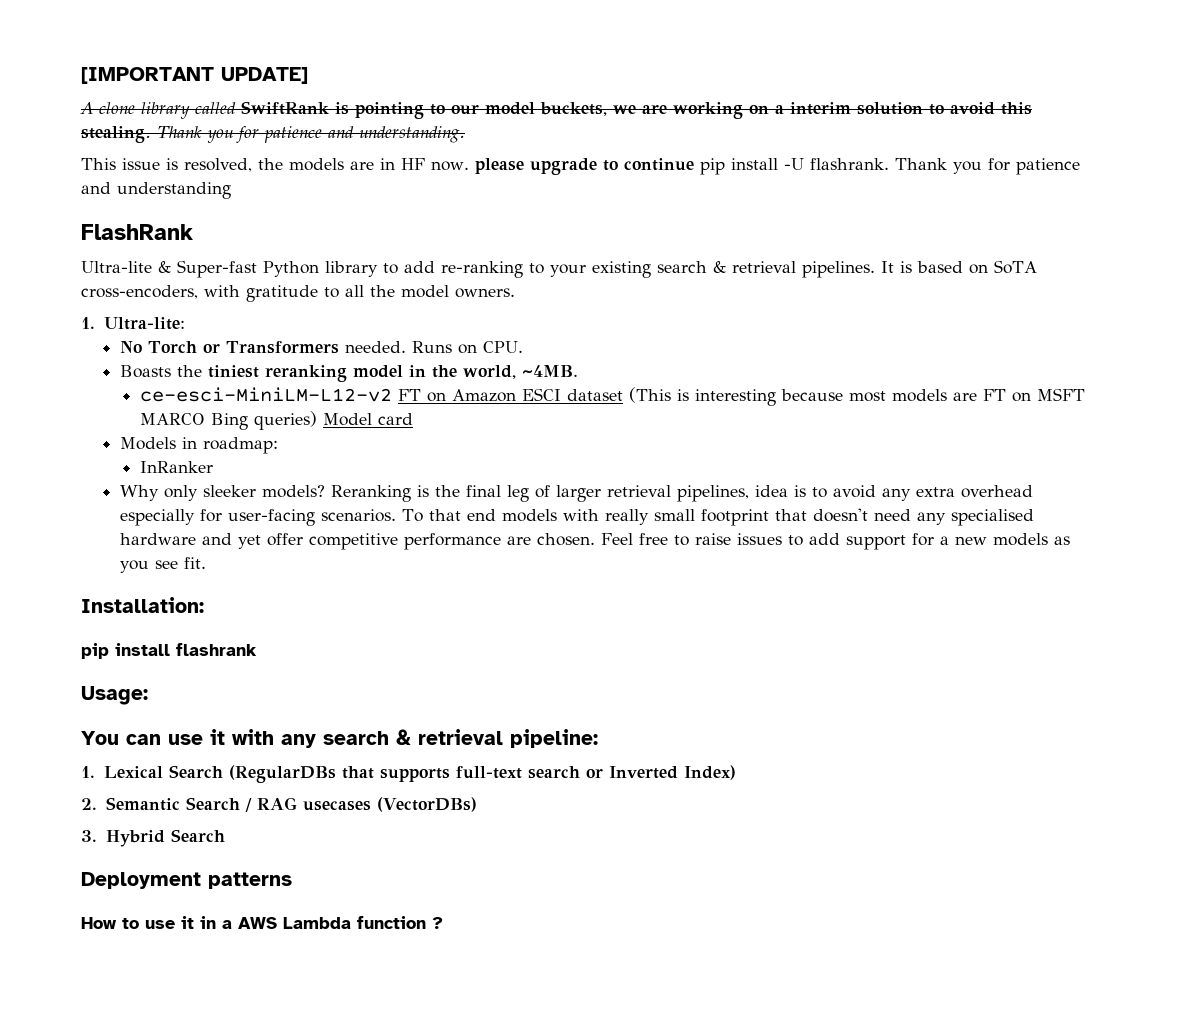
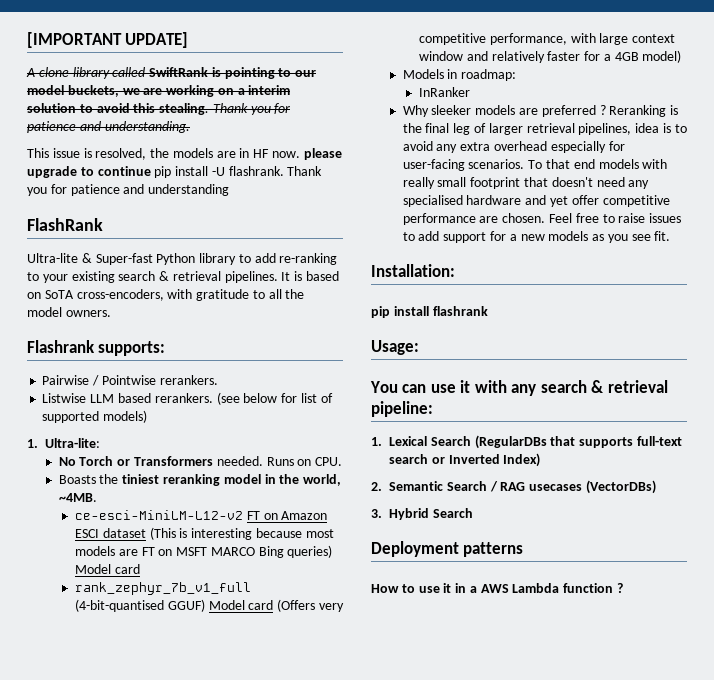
+ Flashrank supports:
+ Pairwise / Pointwise rerankers.
+ Listwise LLM based rerankers. (see below for list of supported models)
+ rank_zephyr_7b_v1_full (4-bit-quantised GGUF) Model card (Offers very competitive performance, with large context window and relatively faster for a 4GB model)
- Why only sleeker models?
+ Why sleeker models are preferred ?

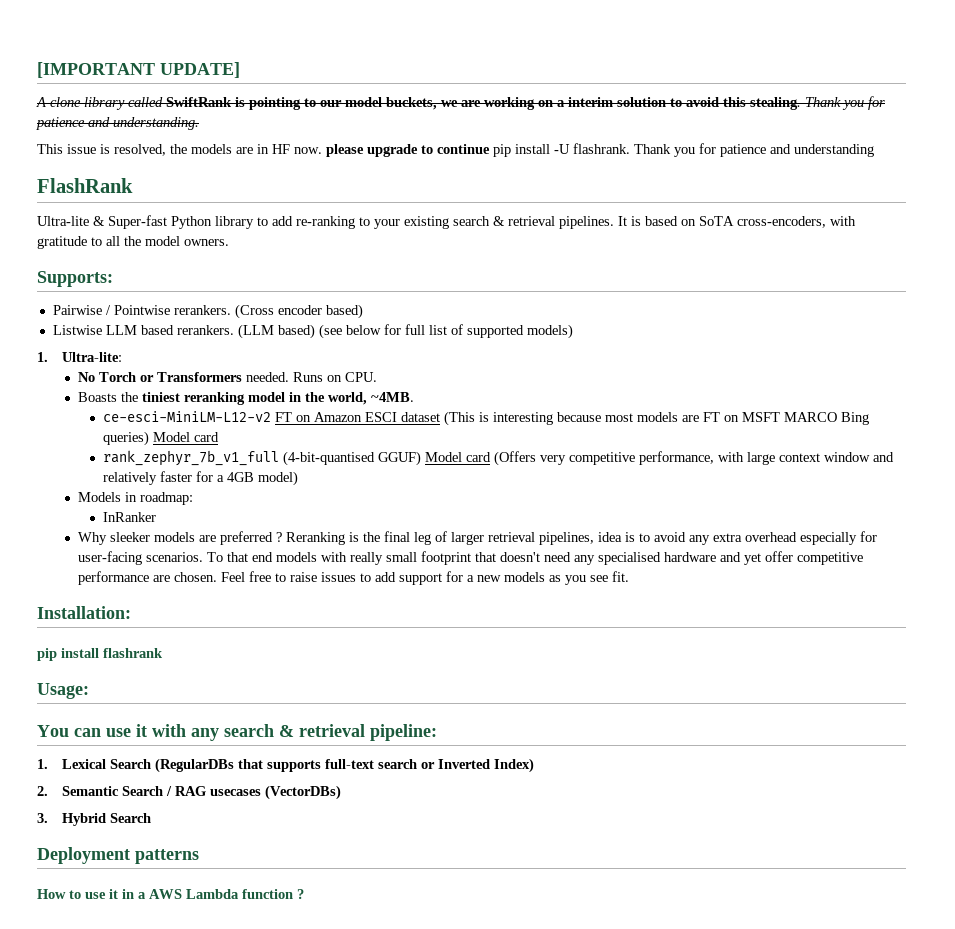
- Flashrank supports:
+ Supports:
+ (Cross encoder based)
- (see below for list of supported models)
+ (LLM based) (see below for full list of supported models)

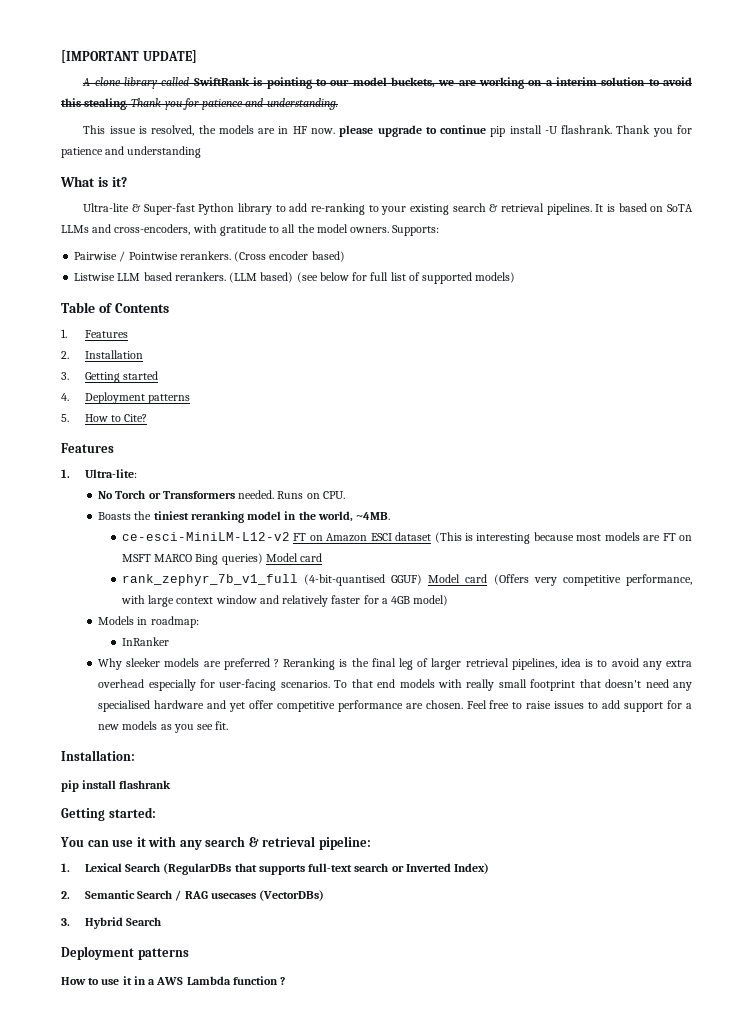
- FlashRank
+ What is it?
- It is based on SoTA cross-encoders, with gratitude to all the model owners.
- Supports:
+ It is based on SoTA LLMs and cross-encoders, with gratitude to all the model owners. Supports:
+ Table of Contents
+ 1. Features
+ 2. Installation
+ 3. Getting started
+ 4. Deployment patterns
+ 5. How to Cite?
+ Features
- Usage:
+ Getting started:

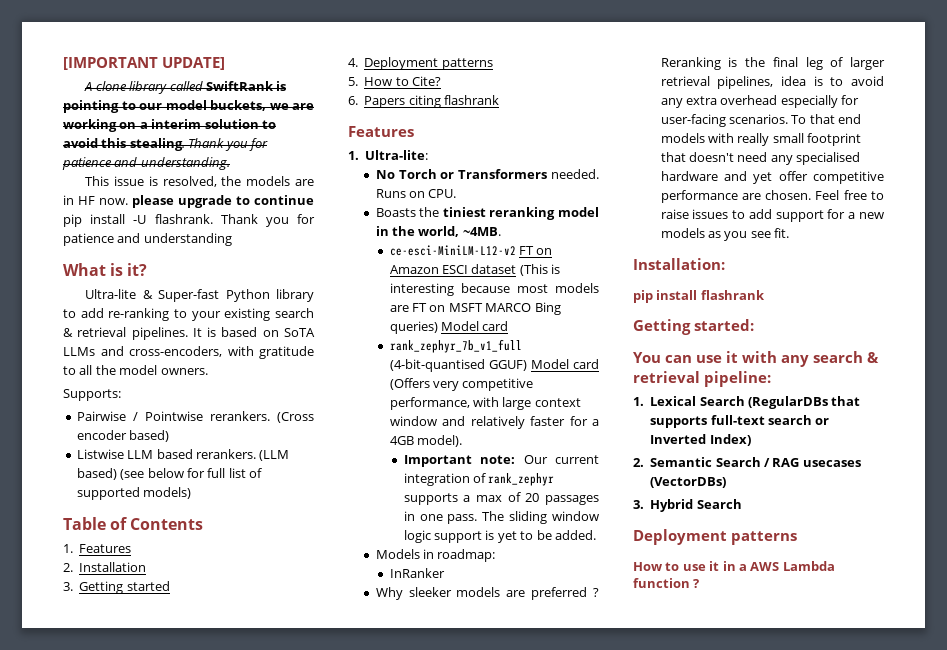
- It is based on SoTA LLMs and cross-encoders, with gratitude to all the model owners. Supports:
+ It is based on SoTA LLMs and cross-encoders, with gratitude to all the model owners.
+ Supports:
+ 6. Papers citing flashrank
- rank_zephyr_7b_v1_full (4-bit-quantised GGUF) Model card (Offers very competitive performance, with large context window and relatively faster for a 4GB model)
+ rank_zephyr_7b_v1_full (4-bit-quantised GGUF) Model card (Offers very competitive performance, with large context window and relatively faster for a 4GB model).
+ Important note: Our current integration of rank_zephyr supports a max of 20 passages in one pass. The sliding window logic support is yet to be added.

